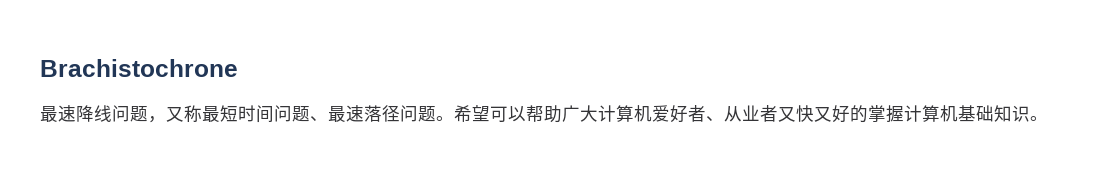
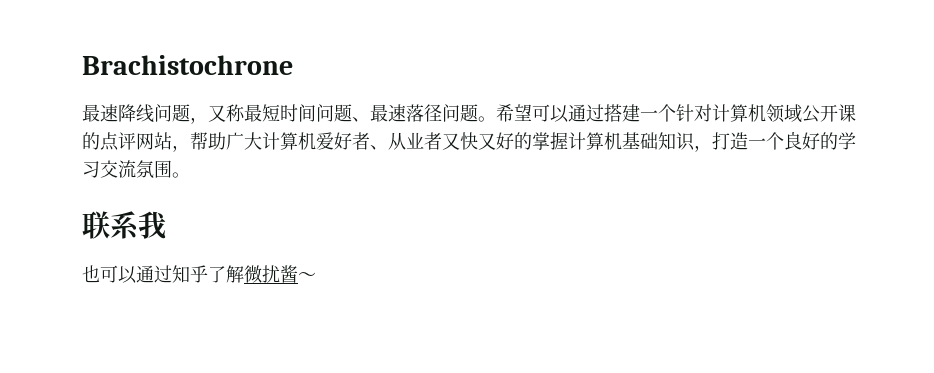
- 希望可以帮助广大计算机爱好者、从业者又快又好的掌握计算机基础知识。
+ 希望可以通过搭建一个针对计算机领域公开课的点评网站，帮助广大计算机爱好者、从业者又快又好的掌握计算机基础知识，打造一个良好的学习交流氛围。
+ 联系我
+ 也可以通过知乎了解微扰酱～

